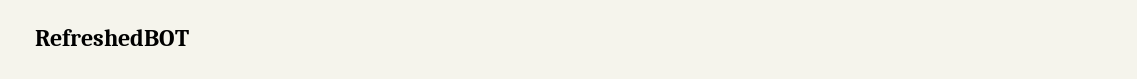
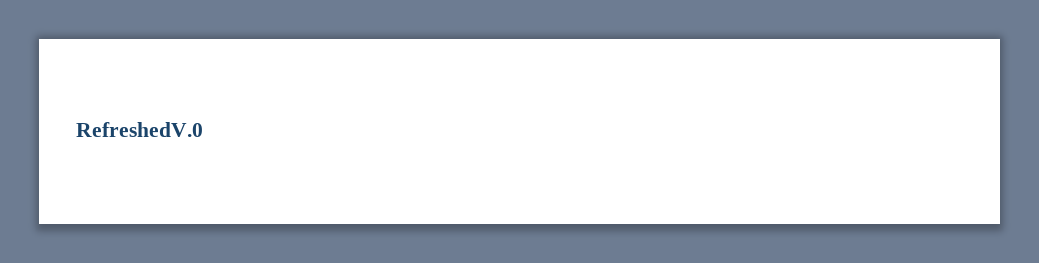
- RefreshedBOT
+ RefreshedV.0

